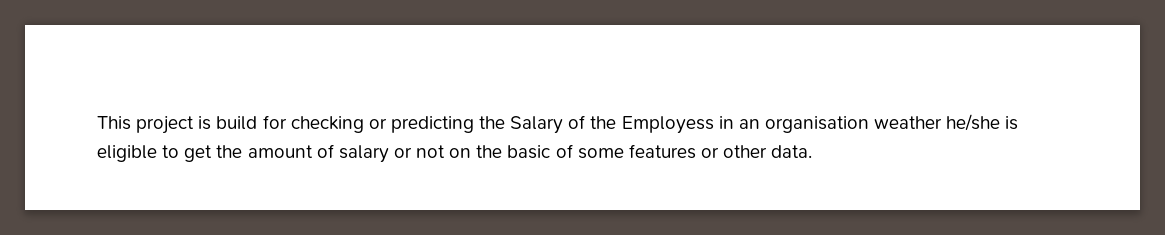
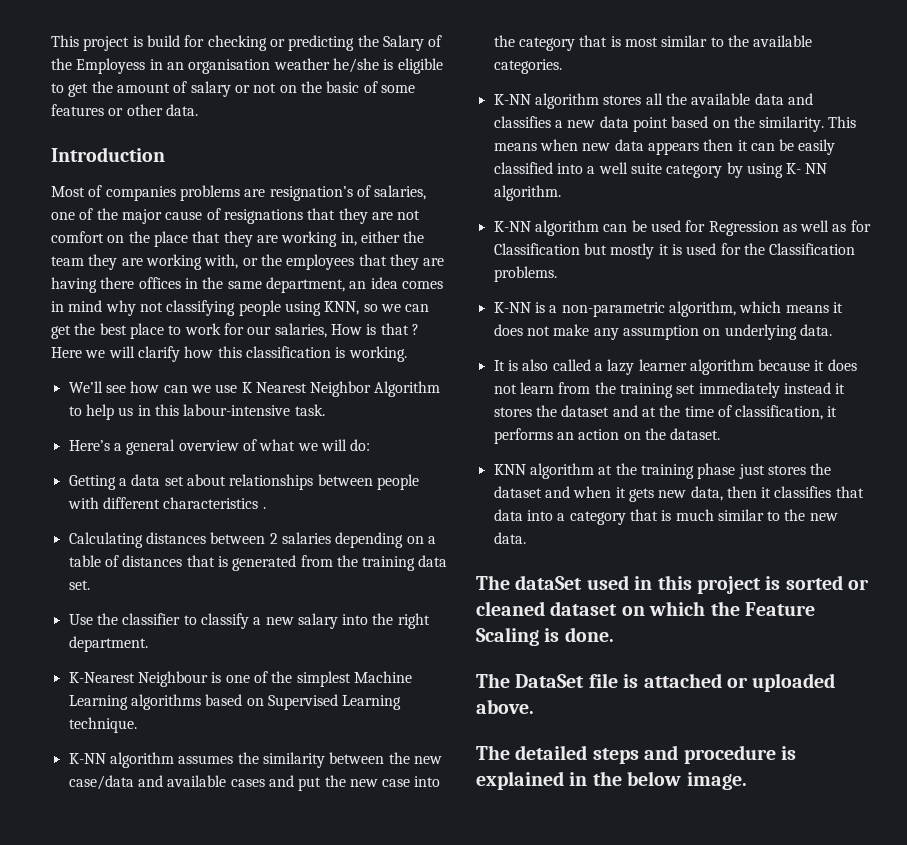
+ Introduction
+ Most of companies problems are resignation’s of salaries, one of the major cause of resignations that they are not comfort on the place that they are working in, either the team they are working with, or the employees that they are having there offices in the same department, an idea comes in mind why not classifying people using KNN, so we can get the best place to work for our salaries, How is that ? Here we will clarify how this classification is working.
+ We’ll see how can we use K Nearest Neighbor Algorithm to help us in this labour-intensive task.
+ Here’s a general overview of what we will do:
+ Getting a data set about relationships between people with different characteristics .
+ Calculating distances between 2 salaries depending on a table of distances that is generated from the training data set.
+ Use the classifier to classify a new salary into the right department.
+ K-Nearest Neighbour is one of the simplest Machine Learning algorithms based on Supervised Learning technique.
+ K-NN algorithm assumes the similarity between the new case/data and available cases and put the new case into the category that is most similar to the available categories.
+ K-NN algorithm stores all the available data and classifies a new data point based on the similarity. This means when new data appears then it can be easily classified into a well suite category by using K- NN algorithm.
+ K-NN algorithm can be used for Regression as well as for Classification but mostly it is used for the Classification problems.
+ K-NN is a non-parametric algorithm, which means it does not make any assumption on underlying data.
+ It is also called a lazy learner algorithm because it does not learn from the training set immediately instead it stores the dataset and at the time of classification, it performs an action on the dataset.
+ KNN algorithm at the training phase just stores the dataset and when it gets new data, then it classifies that data into a category that is much similar to the new data.
+ The dataSet used in this project is sorted or cleaned dataset on which the Feature Scaling is done.
+ The DataSet file is attached or uploaded above.
+ The detailed steps and procedure is explained in the below image.

